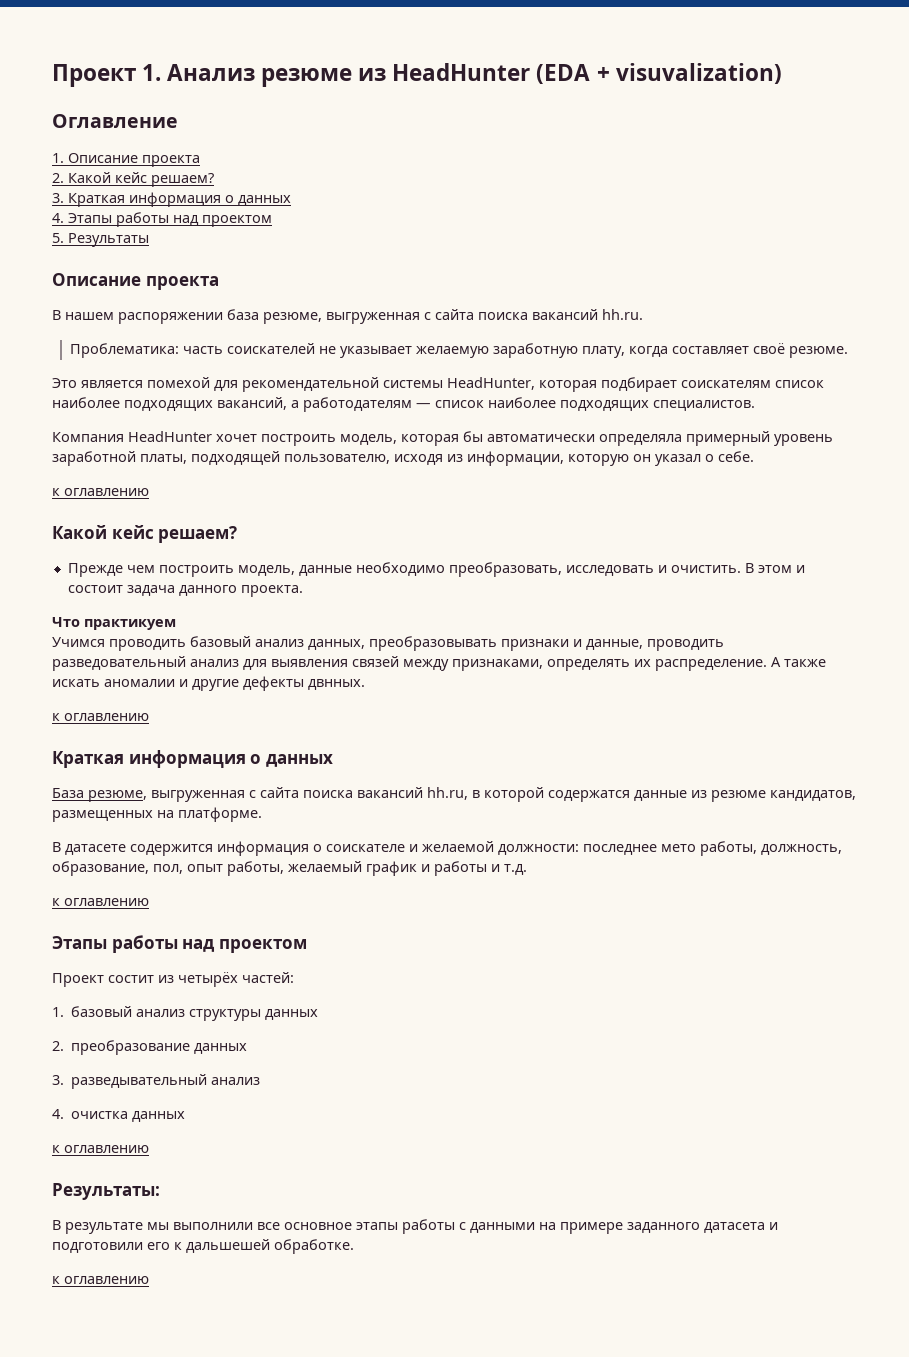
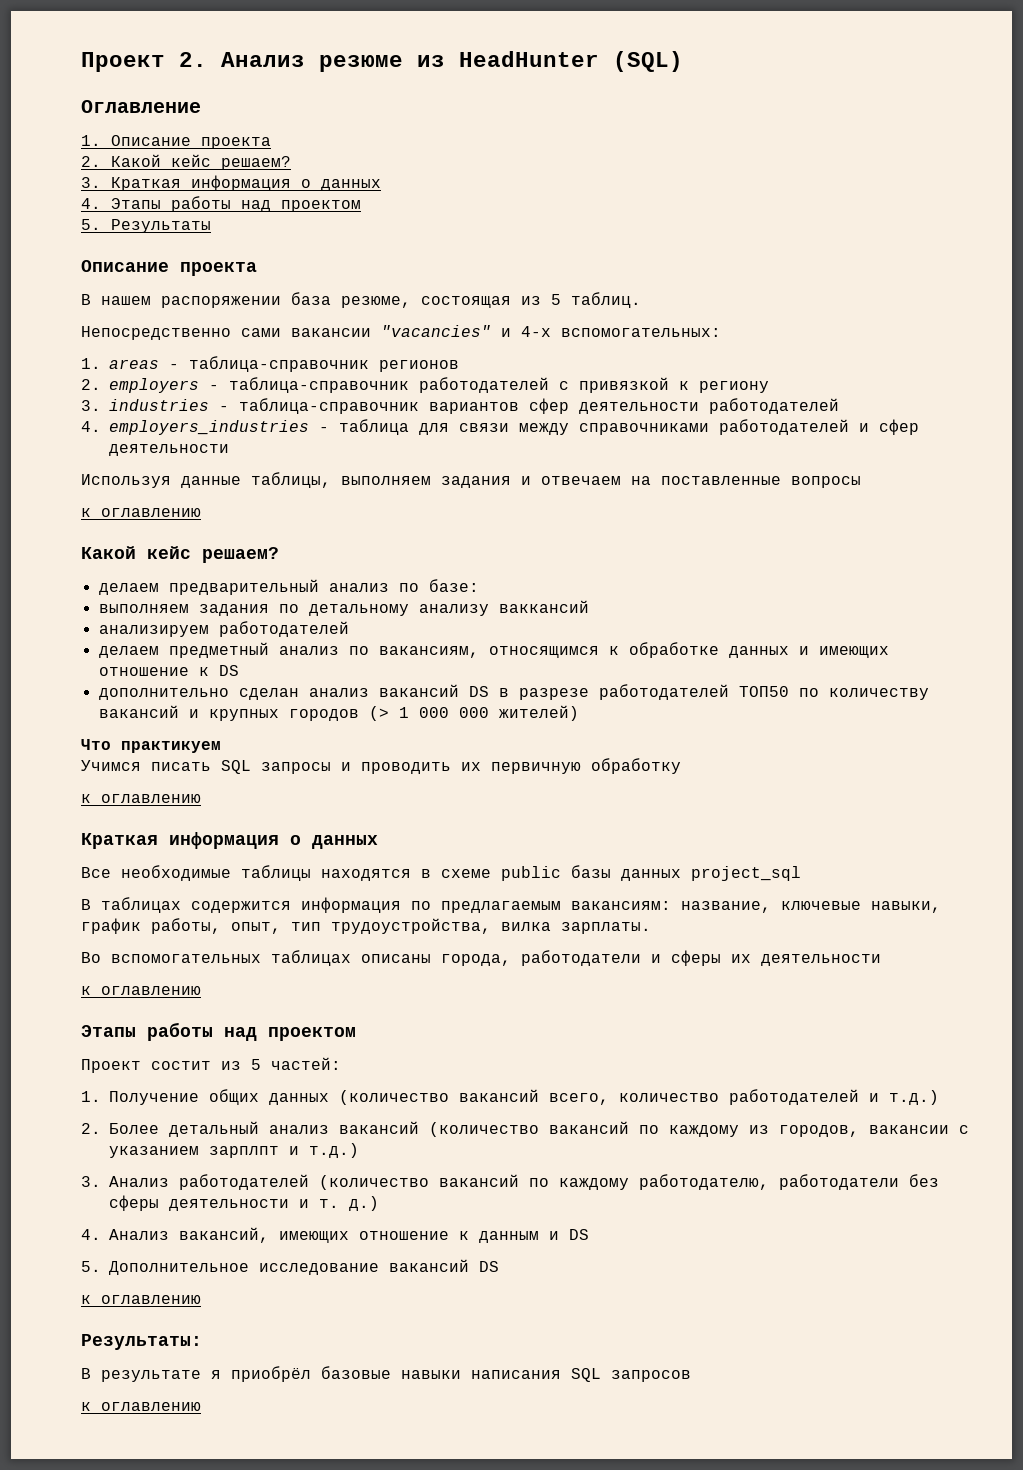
- Проект 1. Анализ резюме из HeadHunter (EDA + visuvalization)
+ Проект 2. Анализ резюме из HeadHunter (SQL)
- В нашем распоряжении база резюме, выгруженная с сайта поиска вакансий hh.ru.
- Проблематика: часть соискателей не указывает желаемую заработную плату, когда составляет своё резюме.
- Это является помехой для рекомендательной системы HeadHunter, которая подбирает соискателям список наиболее подходящих вакансий, а работодателям — список наиболее подходящих специалистов.
- Компания HeadHunter хочет построить модель, которая бы автоматически определяла примерный уровень заработной платы, подходящей пользователю, исходя из информации, которую он указал о себе.
+ В нашем распоряжении база резюме, состоящая из 5 таблиц.
+ Непосредственно сами вакансии "vacancies" и 4-х вспомогательных:
+ 1. areas - таблица-справочник регионов
+ 2. employers - таблица-справочник работодателей с привязкой к региону
+ 3. industries - таблица-справочник вариантов сфер деятельности работодателей
+ 4. employers_industries - таблица для связи между справочниками работодателей и сфер деятельности
+ Используя данные таблицы, выполняем задания и отвечаем на поставленные вопросы
- Прежде чем построить модель, данные необходимо преобразовать, исследовать и очистить. В этом и состоит задача данного проекта.
+ делаем предварительный анализ по базе:
+ выполняем задания по детальному анализу ваккансий
+ анализируем работодателей
+ делаем предметный анализ по вакансиям, относящимся к обработке данных и имеющих отношение к DS
+ дополнительно сделан анализ вакансий DS в разрезе работодателей ТОП50 по количеству вакансий и крупных городов (> 1 000 000 жителей)
  Что практикуем
- Учимся проводить базовый анализ данных, преобразовывать признаки и данные, проводить разведовательный анализ для выявления связей между признаками, определять их распределение. А также искать аномалии и другие дефекты двнных.
+ Учимся писать SQL запросы и проводить их первичную обработку
- База резюме, выгруженная с сайта поиска вакансий hh.ru, в которой содержатся данные из резюме кандидатов, размещенных на платформе.
- В датасете содержится информация о соискателе и желаемой должности: последнее мето работы, должность, образование, пол, опыт работы, желаемый график и работы и т.д.
+ Все необходимые таблицы находятся в схеме public базы данных project_sql
+ В таблицах содержится информация по предлагаемым вакансиям: название, ключевые навыки, график работы, опыт, тип трудоустройства, вилка зарплаты.
+ Во вспомогательных таблицах описаны города, работодатели и сферы их деятельности
- Проект состит из четырёх частей:
+ Проект состит из 5 частей:
- 1. базовый анализ структуры данных
- 2. преобразование данных
- 3. разведывательный анализ
- 4. очистка данных
+ 1. Получение общих данных (количество вакансий всего, количество работодателей и т.д.)
+ 2. Более детальный анализ вакансий (количество вакансий по каждому из городов, вакансии с указанием зарплпт и т.д.)
+ 3. Анализ работодателей (количество вакансий по каждому работодателю, работодатели без сферы деятельности и т. д.)
+ 4. Анализ вакансий, имеющих отношение к данным и DS
+ 5. Дополнительное исследование вакансий DS
- В результате мы выполнили все основное этапы работы с данными на примере заданного датасета и подготовили его к дальшешей обработке.
+ В результате я приобрёл базовые навыки написания SQL запросов

